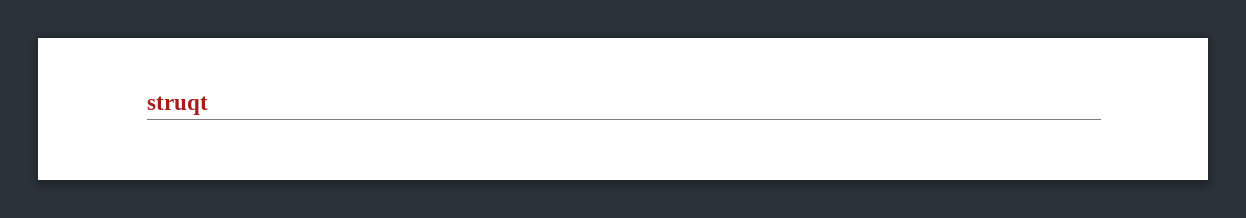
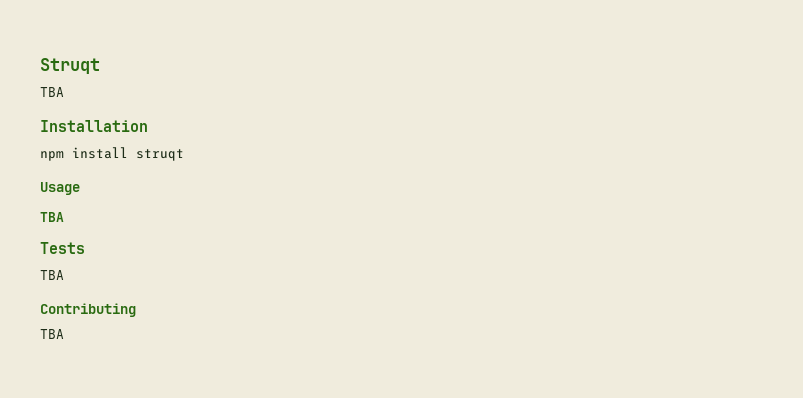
- struqt
+ Struqt
+ TBA
+ Installation
+ npm install struqt
+ Usage
+ TBA
+ Tests
+ TBA
+ Contributing
+ TBA

